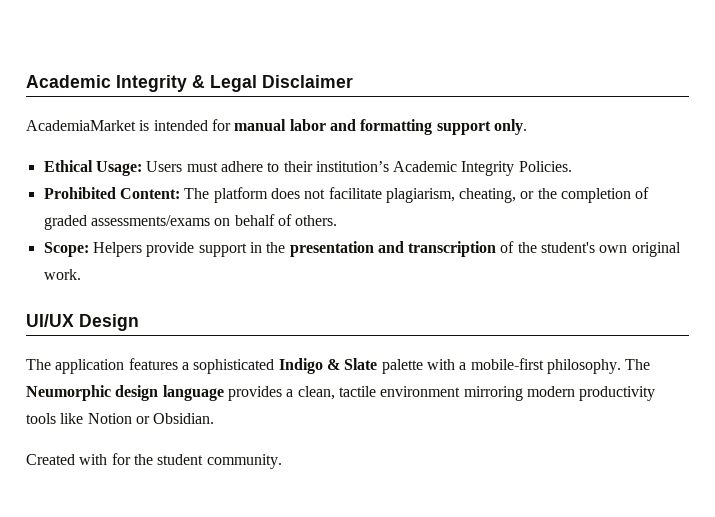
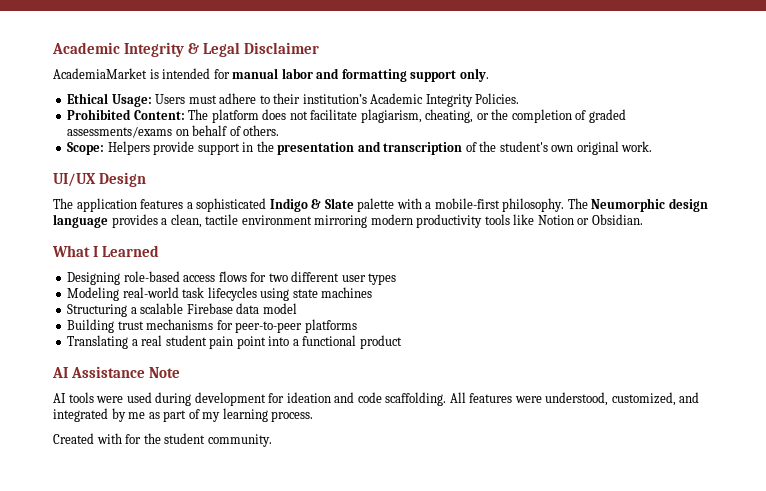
+ What I Learned
+ Designing role-based access flows for two different user types
+ Modeling real-world task lifecycles using state machines
+ Structuring a scalable Firebase data model
+ Building trust mechanisms for peer-to-peer platforms
+ Translating a real student pain point into a functional product
+ AI Assistance Note
+ AI tools were used during development for ideation and code scaffolding. All features were understood, customized, and integrated by me as part of my learning process.

